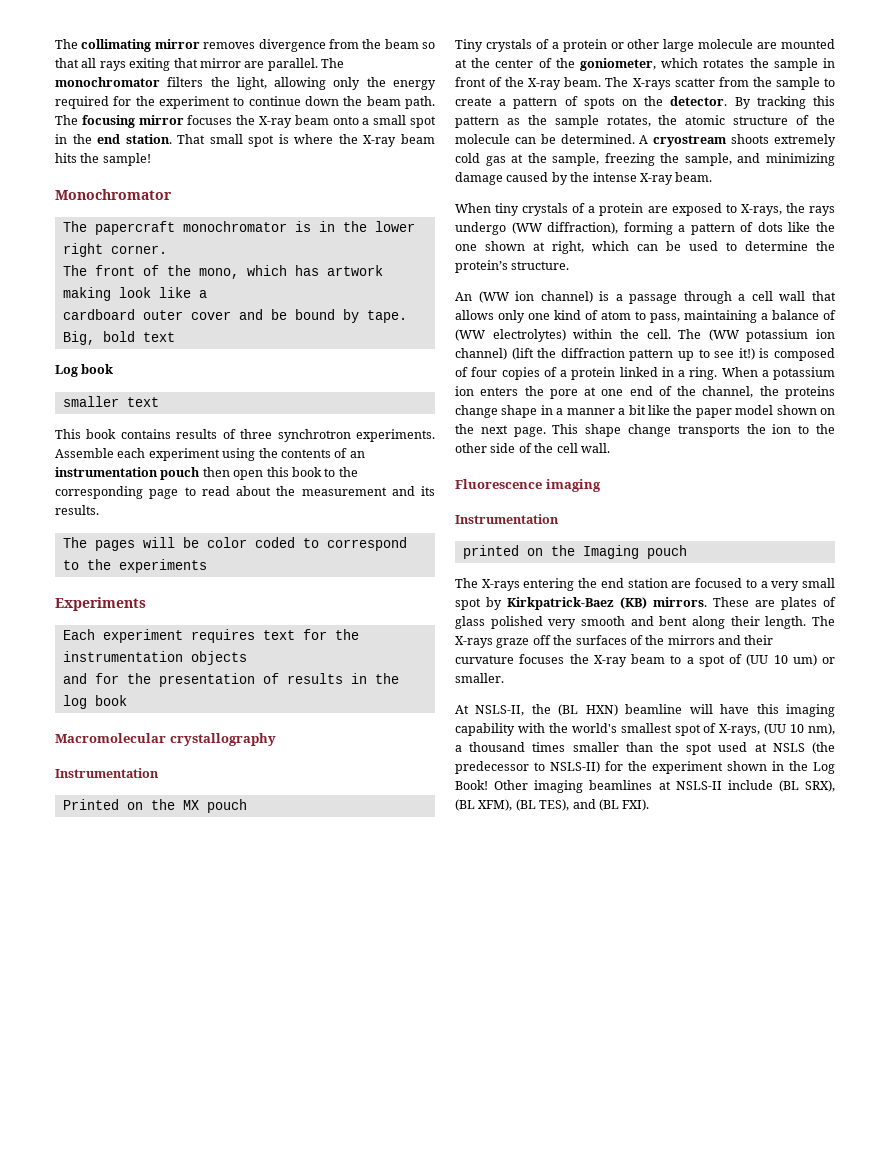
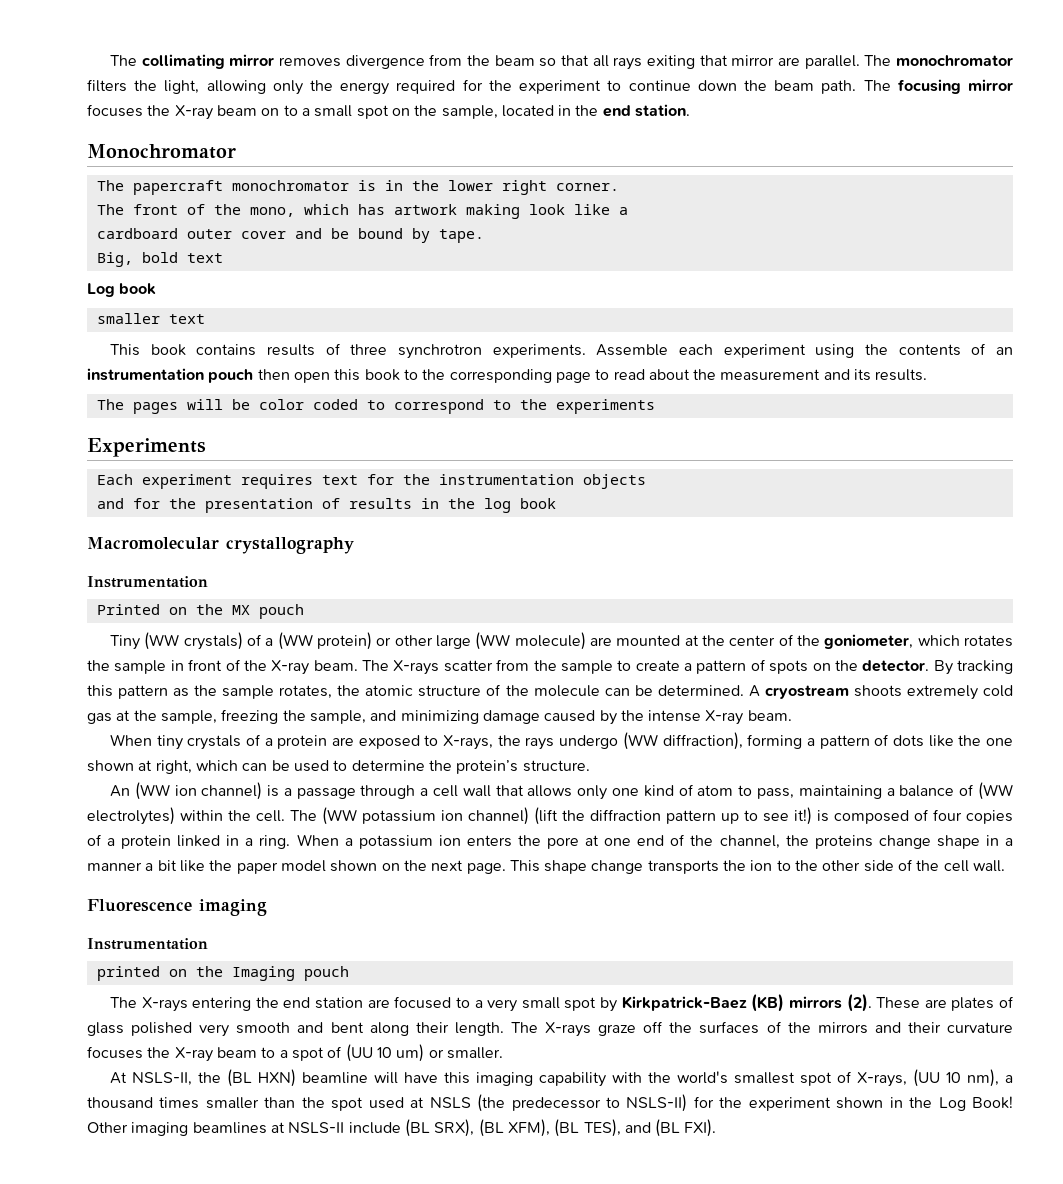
- The focusing mirror focuses the X-ray beam onto a small spot in the end station. That small spot is where the X-ray beam hits the sample!
+ The focusing mirror focuses the X-ray beam on to a small spot on the sample, located in the end station.
- Tiny crystals of a protein or other large molecule are mounted at the center of the goniometer, which rotates the sample in front of the X-ray beam.
+ Tiny (WW crystals) of a (WW protein) or other large (WW molecule) are mounted at the center of the goniometer, which rotates the sample in front of the X-ray beam.
- The X-rays entering the end station are focused to a very small spot by Kirkpatrick-Baez (KB) mirrors.
+ The X-rays entering the end station are focused to a very small spot by Kirkpatrick-Baez (KB) mirrors (2).

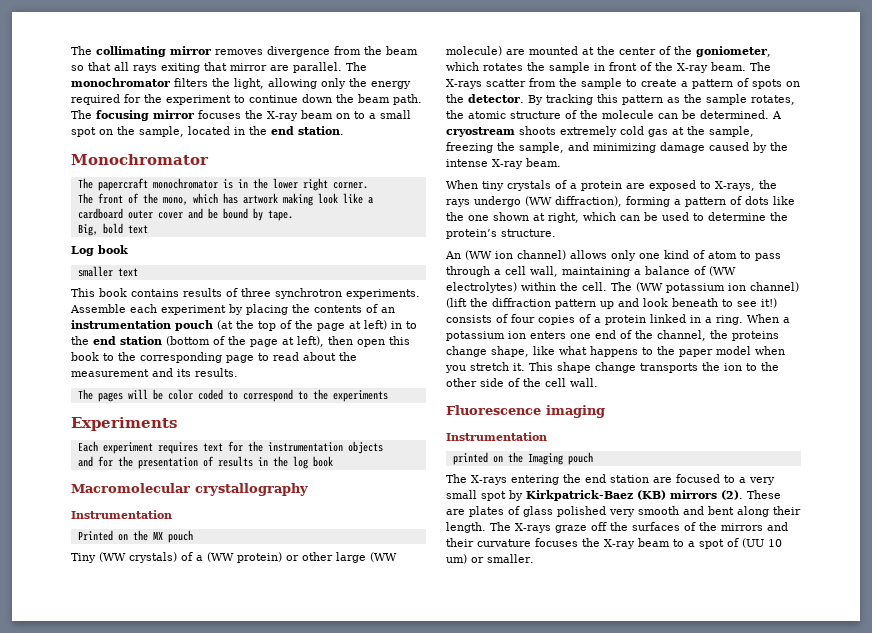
- Assemble each experiment using the contents of an instrumentation pouch then open this book to the corresponding page to read about the measurement and its results.
+ Assemble each experiment by placing the contents of an instrumentation pouch (at the top of the page at left) in to the end station (bottom of the page at left), then open this book to the corresponding page to read about the measurement and its results.
- An (WW ion channel) is a passage through a cell wall that allows only one kind of atom to pass, maintaining a balance of (WW electrolytes) within the cell.
+ An (WW ion channel) allows only one kind of atom to pass through a cell wall, maintaining a balance of (WW electrolytes) within the cell.
- The (WW potassium ion channel) (lift the diffraction pattern up to see it!) is composed of four copies of a protein linked in a ring.
+ The (WW potassium ion channel) (lift the diffraction pattern up and look beneath to see it!) consists of four copies of a protein linked in a ring.
- When a potassium ion enters the pore at one end of the channel, the proteins change shape in a manner a bit like the paper model shown on the next page.
+ When a potassium ion enters one end of the channel, the proteins change shape, like what happens to the paper model when you stretch it.
- At NSLS-II, the (BL HXN) beamline will have this imaging capability with the world's smallest spot of X-rays, (UU 10 nm), a thousand times smaller than the spot used at NSLS (the predecessor to NSLS-II) for the experiment shown in the Log Book! Other imaging beamlines at NSLS-II include (BL SRX), (BL XFM), (BL TES), and (BL FXI).

